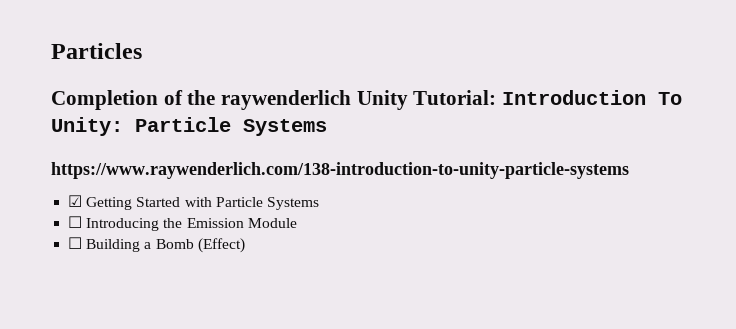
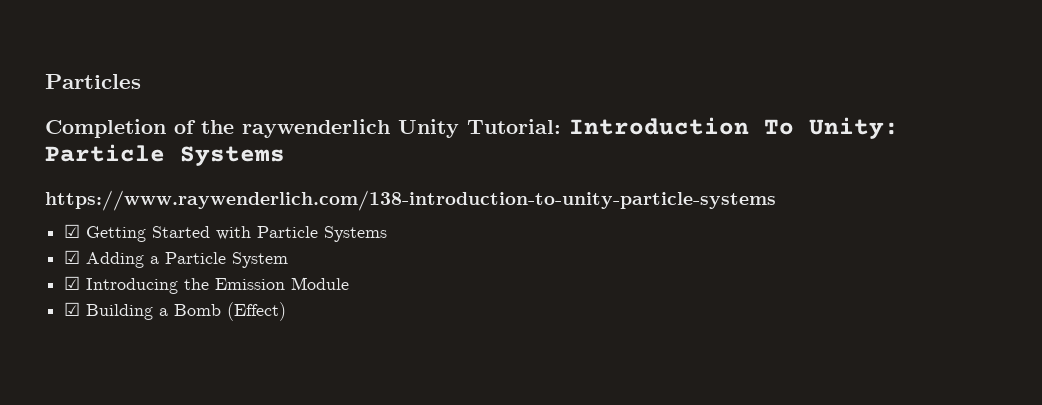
- ☐ Introducing the Emission Module
+ ☑ Adding a Particle System
+ ☑ Introducing the Emission Module
- ☐ Building a Bomb (Effect)
+ ☑ Building a Bomb (Effect)

